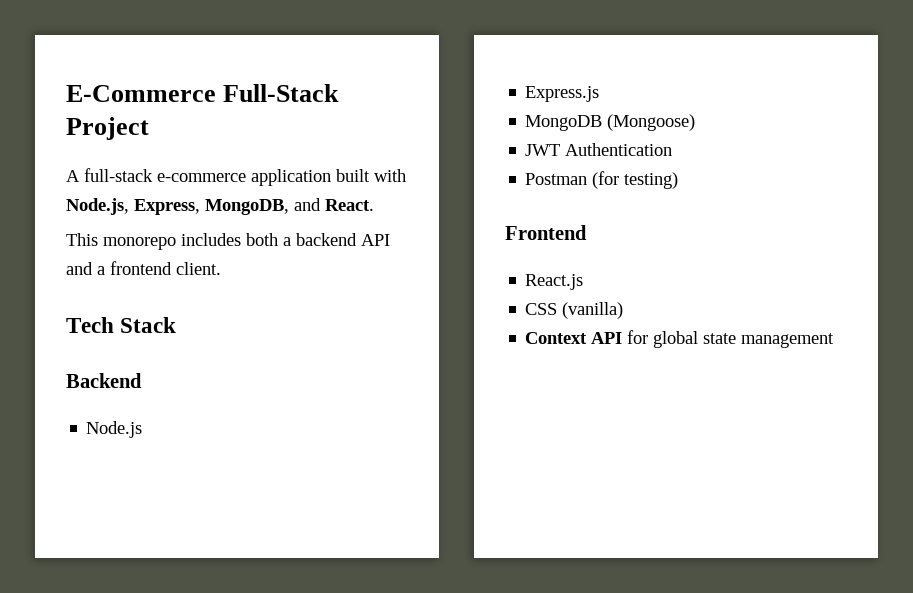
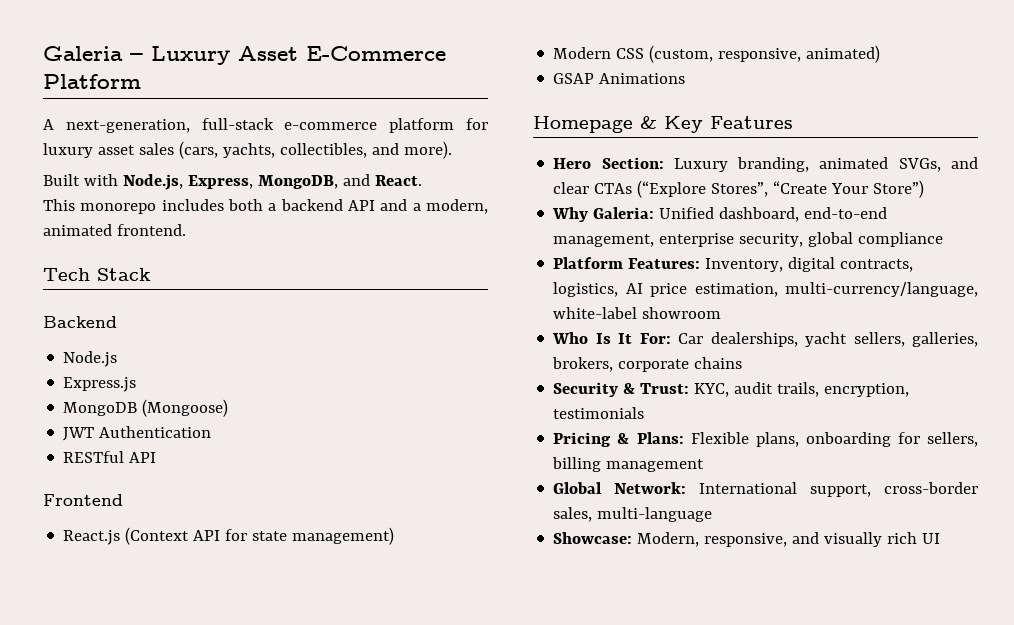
- E-Commerce Full-Stack Project
+ Galeria – Luxury Asset E-Commerce Platform
- A full-stack e-commerce application built with Node.js, Express, MongoDB, and React.
+ A next-generation, full-stack e-commerce platform for luxury asset sales (cars, yachts, collectibles, and more).
+ Built with Node.js, Express, MongoDB, and React.
- This monorepo includes both a backend API and a frontend client.
+ This monorepo includes both a backend API and a modern, animated frontend.
- Postman (for testing)
+ RESTful API
- React.js
- CSS (vanilla)
- Context API for global state management
+ React.js (Context API for state management)
+ Modern CSS (custom, responsive, animated)
+ GSAP Animations
+ Homepage & Key Features
+ Hero Section: Luxury branding, animated SVGs, and clear CTAs (“Explore Stores”, “Create Your Store”)
+ Why Galeria: Unified dashboard, end-to-end management, enterprise security, global compliance
+ Platform Features: Inventory, digital contracts, logistics, AI price estimation, multi-currency/language, white-label showroom
+ Who Is It For: Car dealerships, yacht sellers, galleries, brokers, corporate chains
+ Security & Trust: KYC, audit trails, encryption, testimonials
+ Pricing & Plans: Flexible plans, onboarding for sellers, billing management
+ Global Network: International support, cross-border sales, multi-language
+ Showcase: Modern, responsive, and visually rich UI

